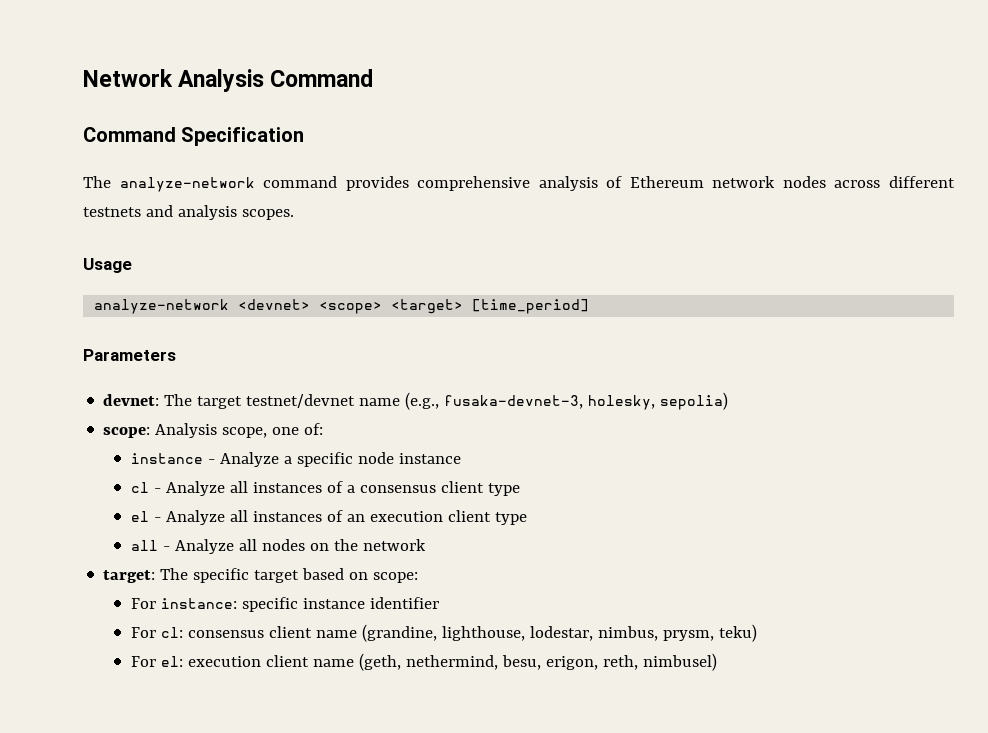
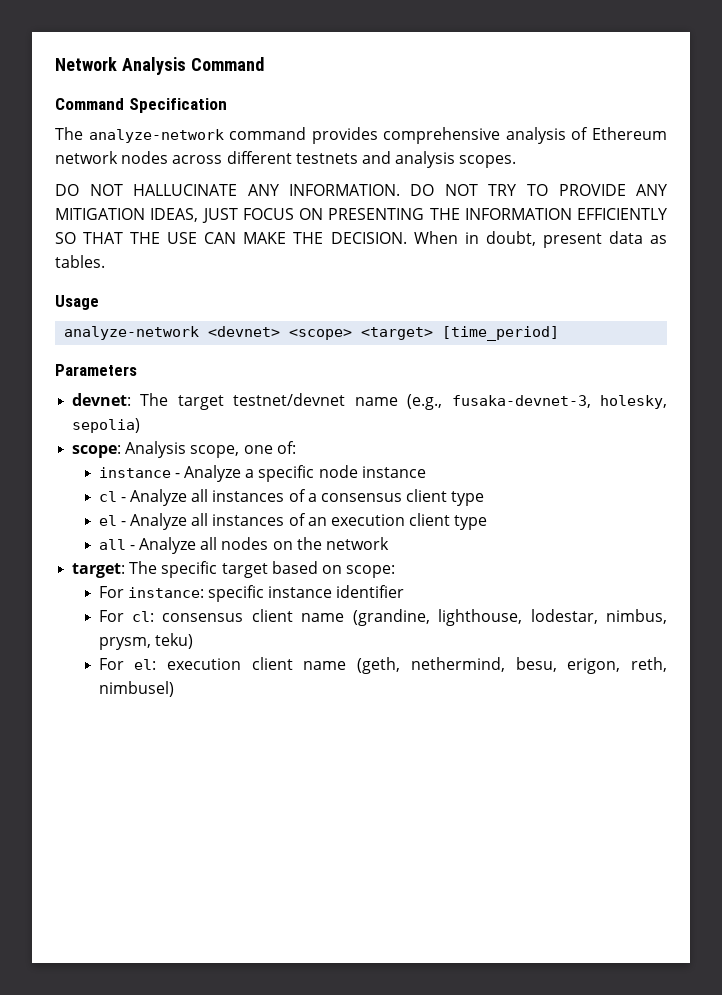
+ DO NOT HALLUCINATE ANY INFORMATION. DO NOT TRY TO PROVIDE ANY MITIGATION IDEAS, JUST FOCUS ON PRESENTING THE INFORMATION EFFICIENTLY SO THAT THE USE CAN MAKE THE DECISION. When in doubt, present data as tables.

